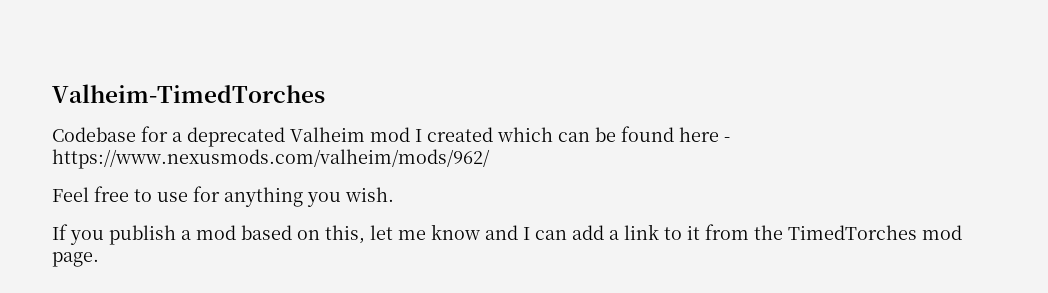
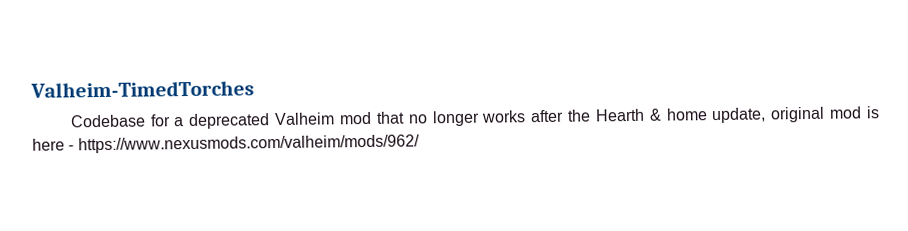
- Codebase for a deprecated Valheim mod I created which can be found here - https://www.nexusmods.com/valheim/mods/962/
- Feel free to use for anything you wish.
- If you publish a mod based on this, let me know and I can add a link to it from the TimedTorches mod page.
+ Codebase for a deprecated Valheim mod that no longer works after the Hearth & home update, original mod is here - https://www.nexusmods.com/valheim/mods/962/

